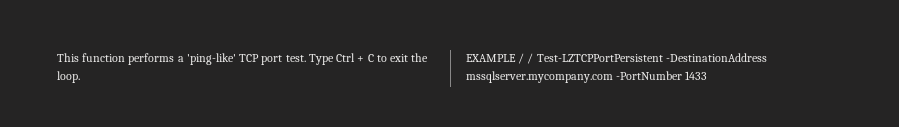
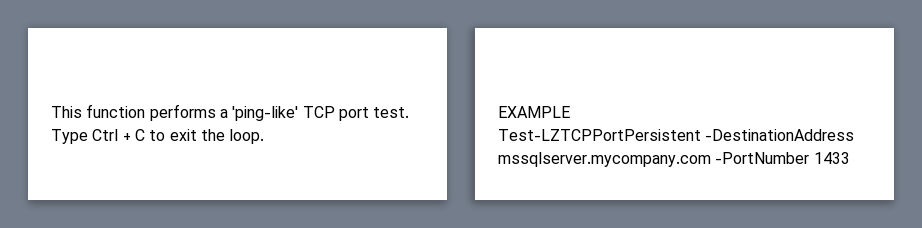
- EXAMPLE / / Test-LZTCPPortPersistent -DestinationAddress mssqlserver.mycompany.com -PortNumber 1433
+ EXAMPLE
+ Test-LZTCPPortPersistent -DestinationAddress mssqlserver.mycompany.com -PortNumber 1433

